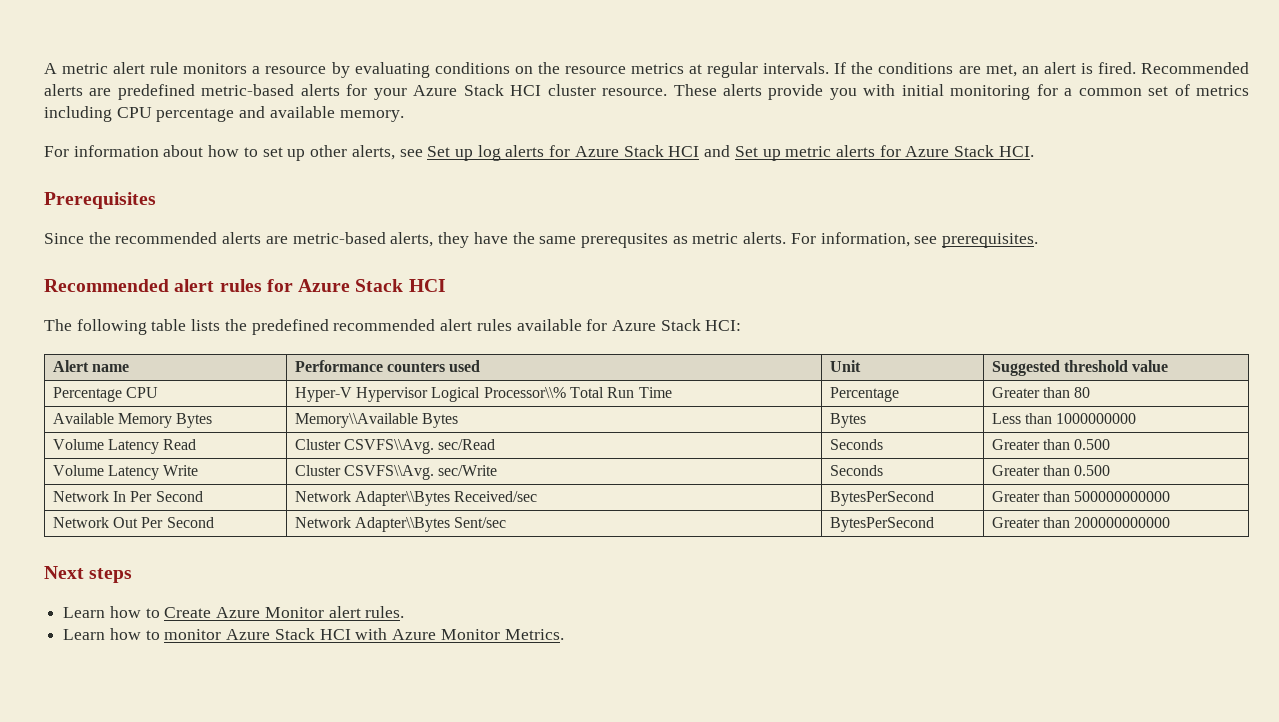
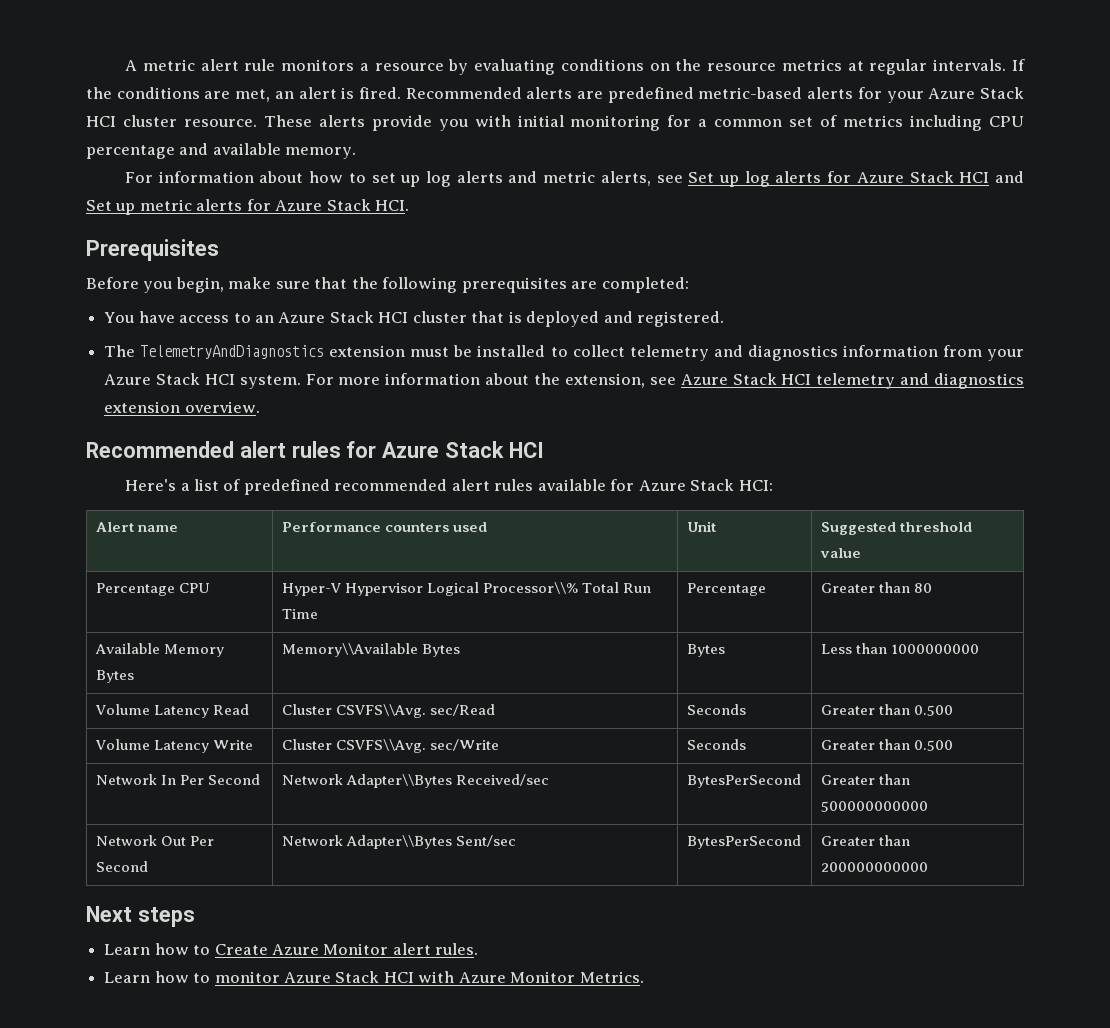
- For information about how to set up other alerts, see Set up log alerts for Azure Stack HCI and Set up metric alerts for Azure Stack HCI.
+ For information about how to set up log alerts and metric alerts, see Set up log alerts for Azure Stack HCI and Set up metric alerts for Azure Stack HCI.
- Since the recommended alerts are metric-based alerts, they have the same prerequsites as metric alerts. For information, see prerequisites.
+ Before you begin, make sure that the following prerequisites are completed:
+ You have access to an Azure Stack HCI cluster that is deployed and registered.
+ The TelemetryAndDiagnostics extension must be installed to collect telemetry and diagnostics information from your Azure Stack HCI system. For more information about the extension, see Azure Stack HCI telemetry and diagnostics extension overview.
- The following table lists the predefined recommended alert rules available for Azure Stack HCI:
+ Here's a list of predefined recommended alert rules available for Azure Stack HCI:

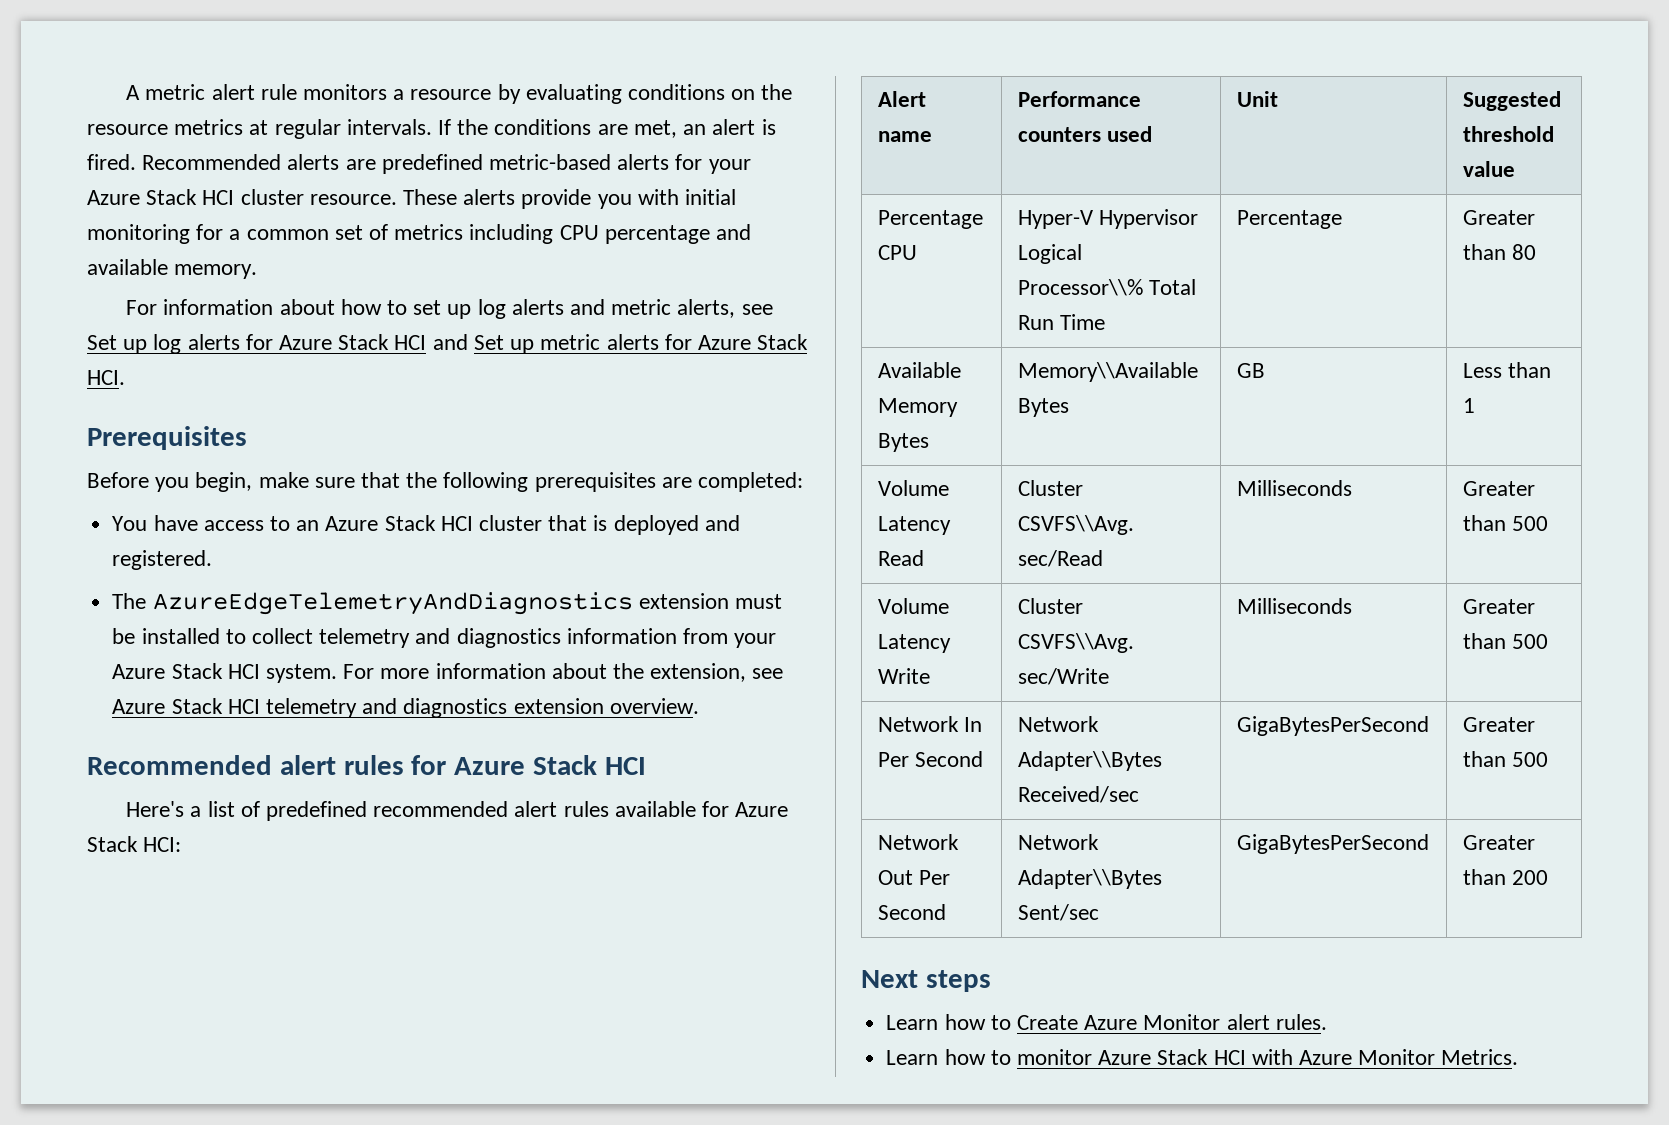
- The TelemetryAndDiagnostics extension must be installed to collect telemetry and diagnostics information from your Azure Stack HCI system.
+ The AzureEdgeTelemetryAndDiagnostics extension must be installed to collect telemetry and diagnostics information from your Azure Stack HCI system.
- Available Memory Bytes | Memory\\Available Bytes | Bytes | Less than 1000000000
+ Available Memory Bytes | Memory\\Available Bytes | GB | Less than 1
- Volume Latency Read | Cluster CSVFS\\Avg. sec/Read | Seconds | Greater than 0.500
+ Volume Latency Read | Cluster CSVFS\\Avg. sec/Read | Milliseconds | Greater than 500
- Volume Latency Write | Cluster CSVFS\\Avg. sec/Write | Seconds | Greater than 0.500
+ Volume Latency Write | Cluster CSVFS\\Avg. sec/Write | Milliseconds | Greater than 500
- Network In Per Second | Network Adapter\\Bytes Received/sec | BytesPerSecond | Greater than 500000000000
+ Network In Per Second | Network Adapter\\Bytes Received/sec | GigaBytesPerSecond | Greater than 500
- Network Out Per Second | Network Adapter\\Bytes Sent/sec | BytesPerSecond | Greater than 200000000000
+ Network Out Per Second | Network Adapter\\Bytes Sent/sec | GigaBytesPerSecond | Greater than 200

